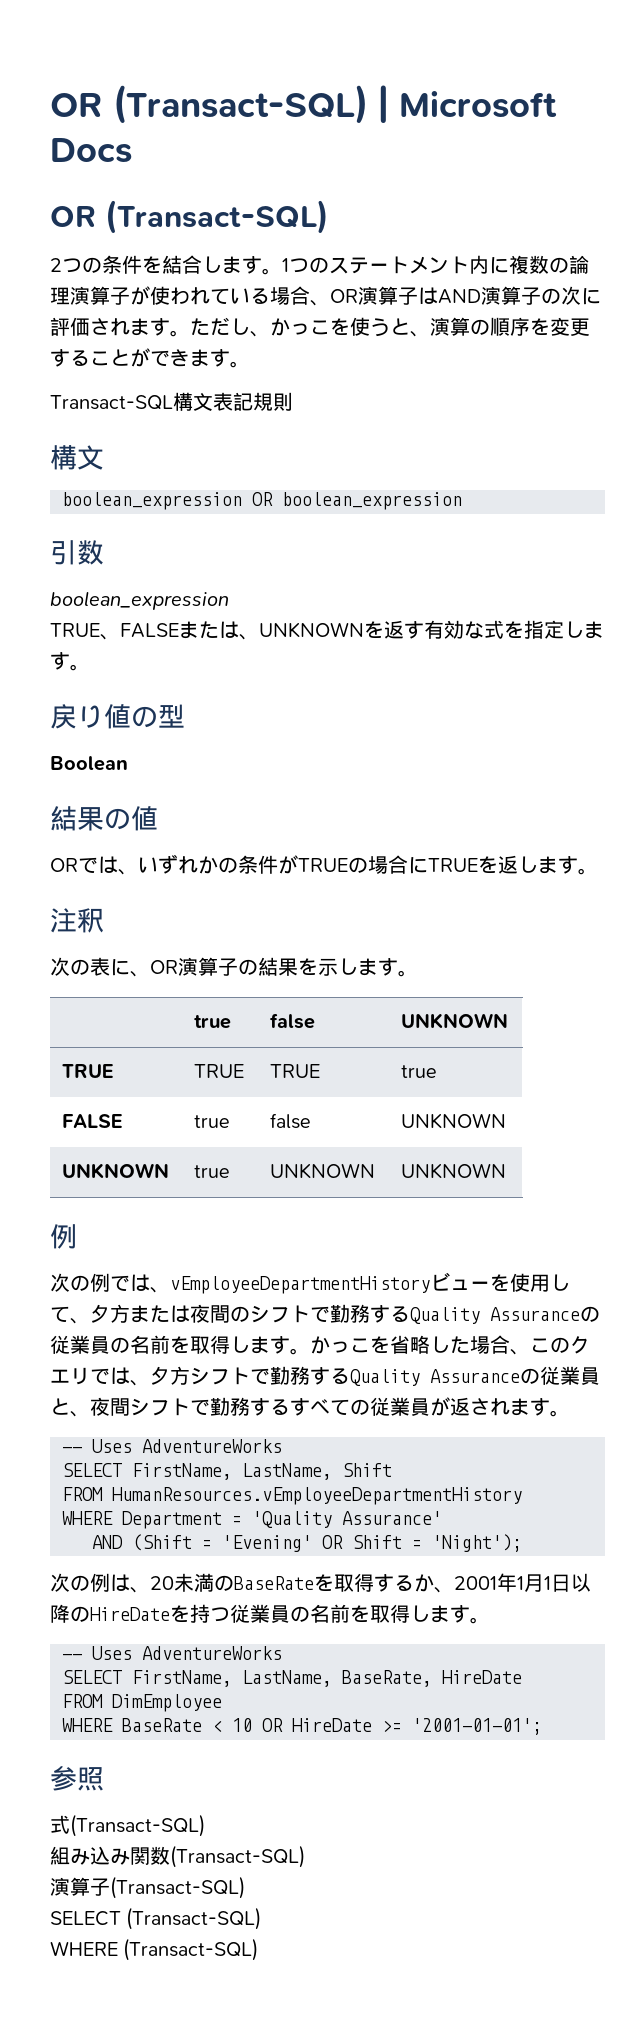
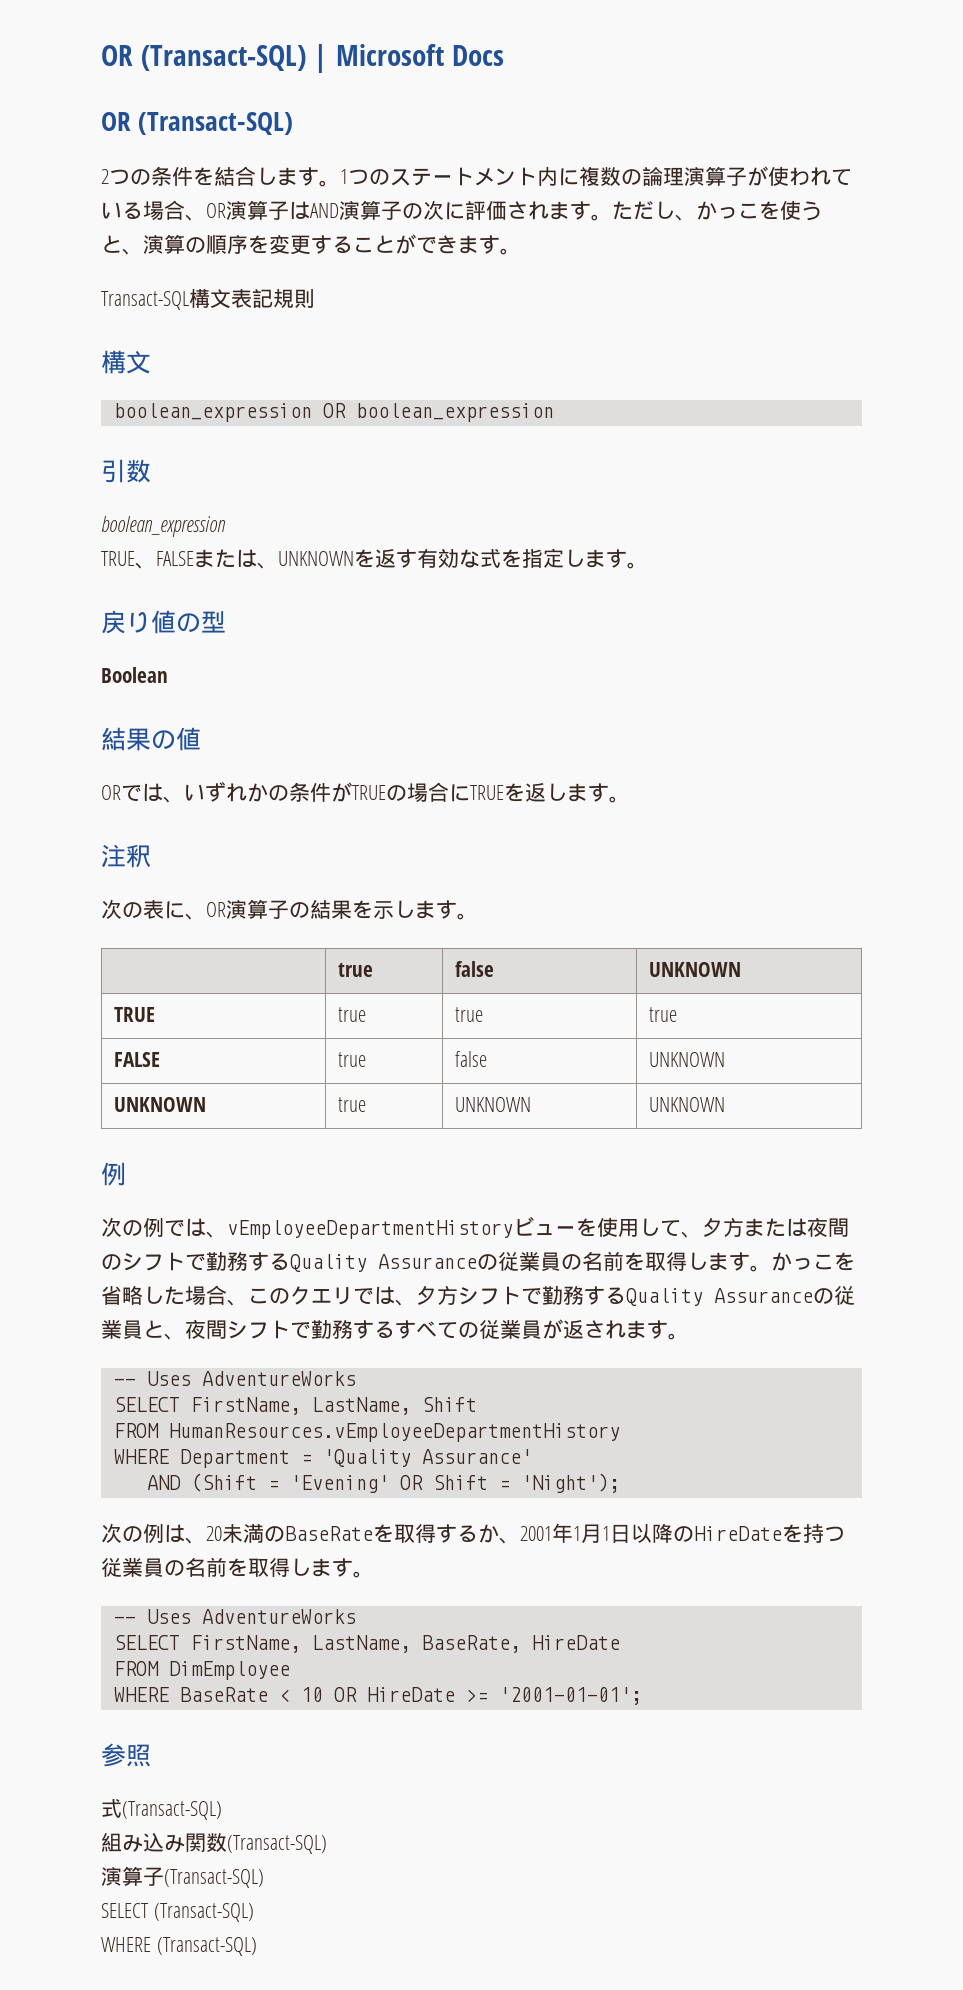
- TRUE | TRUE | TRUE | true
+ TRUE | true | true | true

